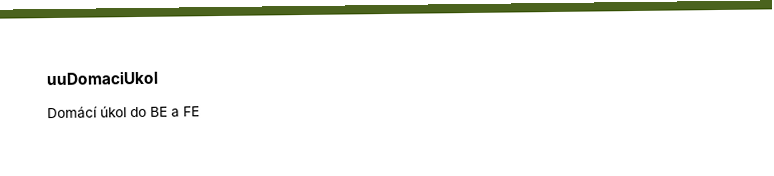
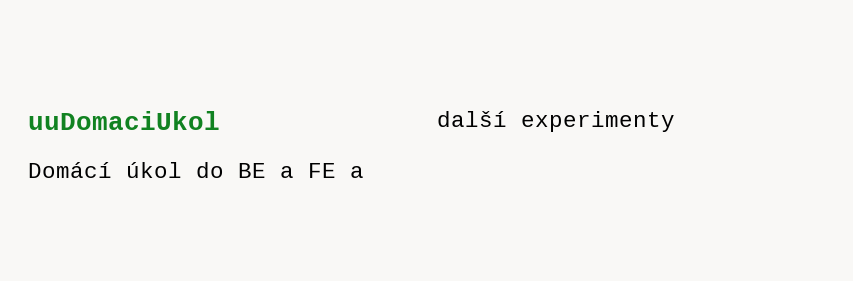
- Domácí úkol do BE a FE
+ Domácí úkol do BE a FE a další experimenty

